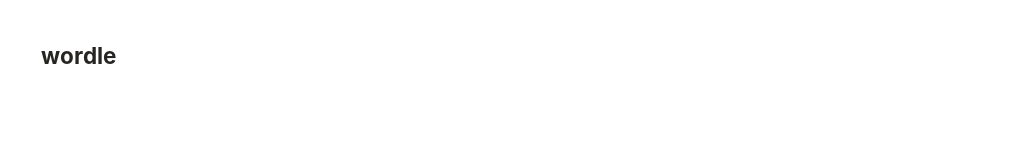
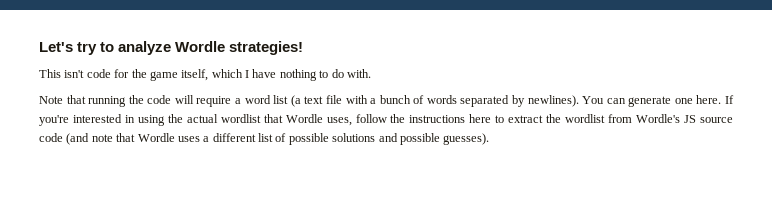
- wordle
+ Let's try to analyze Wordle strategies!
+ This isn't code for the game itself, which I have nothing to do with.
+ Note that running the code will require a word list (a text file with a bunch of words separated by newlines). You can generate one here. If you're interested in using the actual wordlist that Wordle uses, follow the instructions here to extract the wordlist from Wordle's JS source code (and note that Wordle uses a different list of possible solutions and possible guesses).

